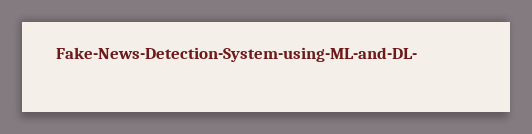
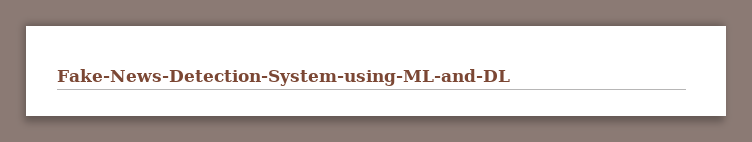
- Fake-News-Detection-System-using-ML-and-DL-
+ Fake-News-Detection-System-using-ML-and-DL

